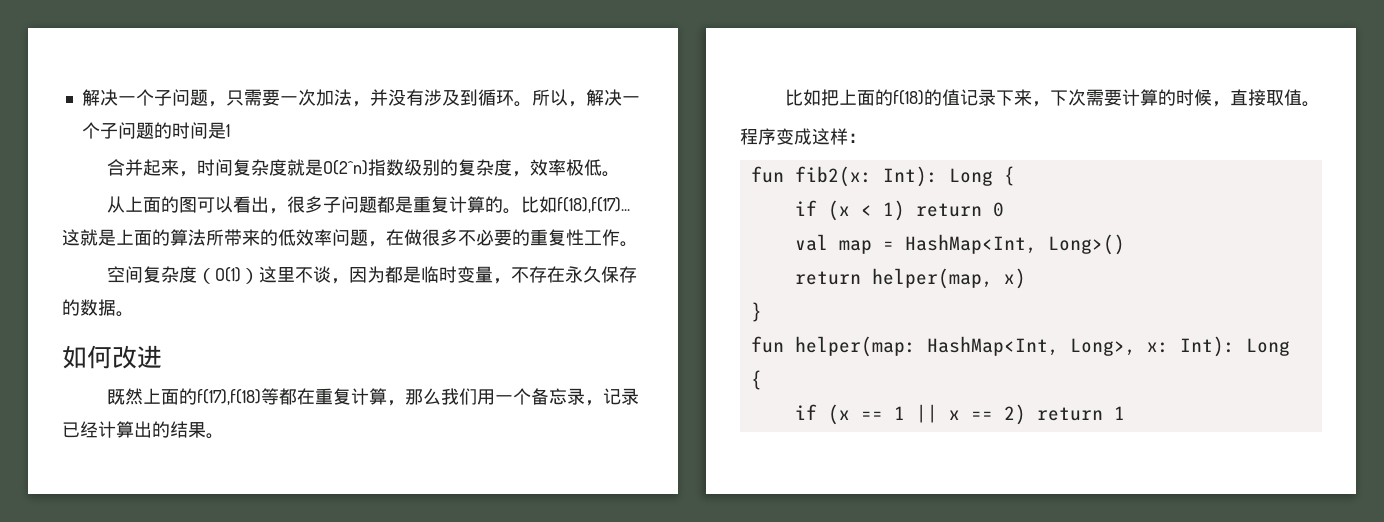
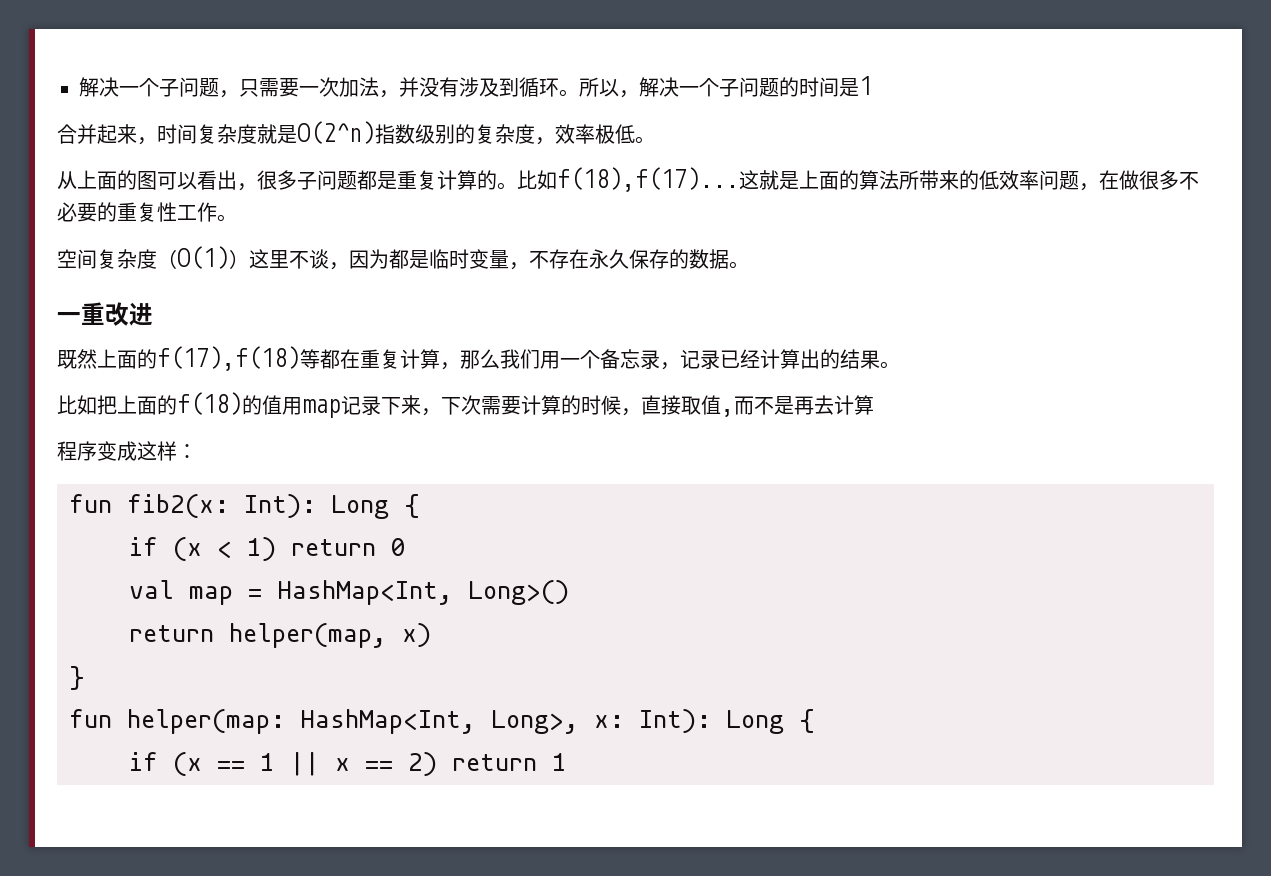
- 如何改进
+ 一重改进
- 比如把上面的f(18)的值记录下来，下次需要计算的时候，直接取值。
+ 比如把上面的f(18)的值用map记录下来，下次需要计算的时候，直接取值,而不是再去计算

